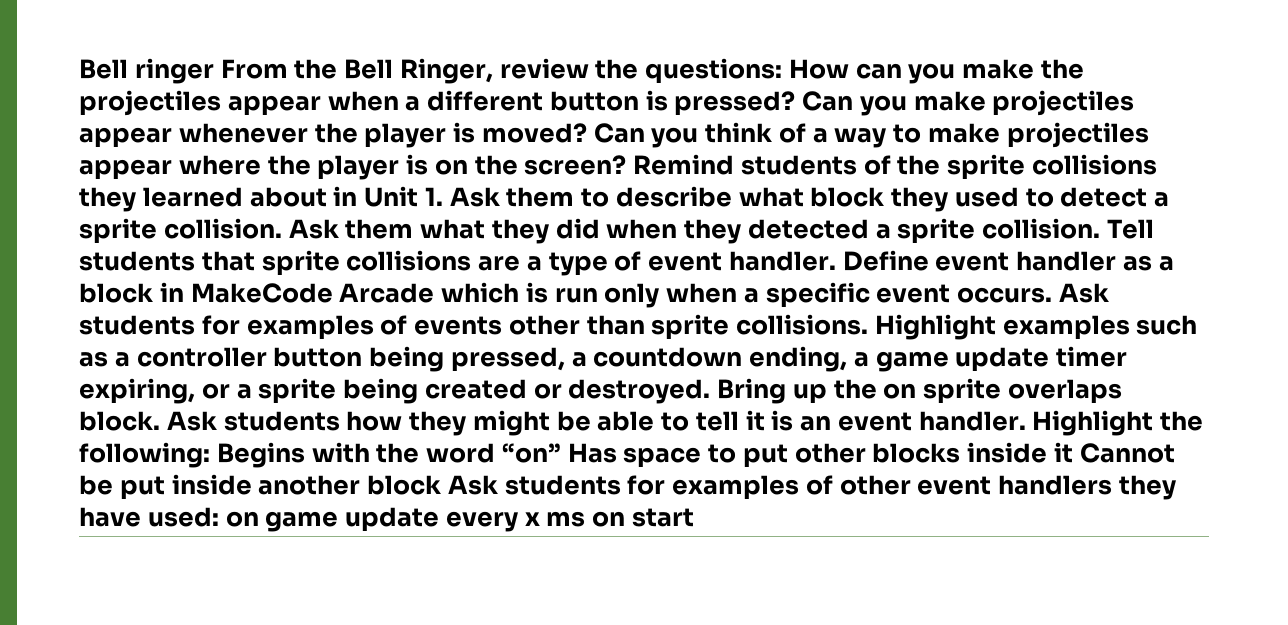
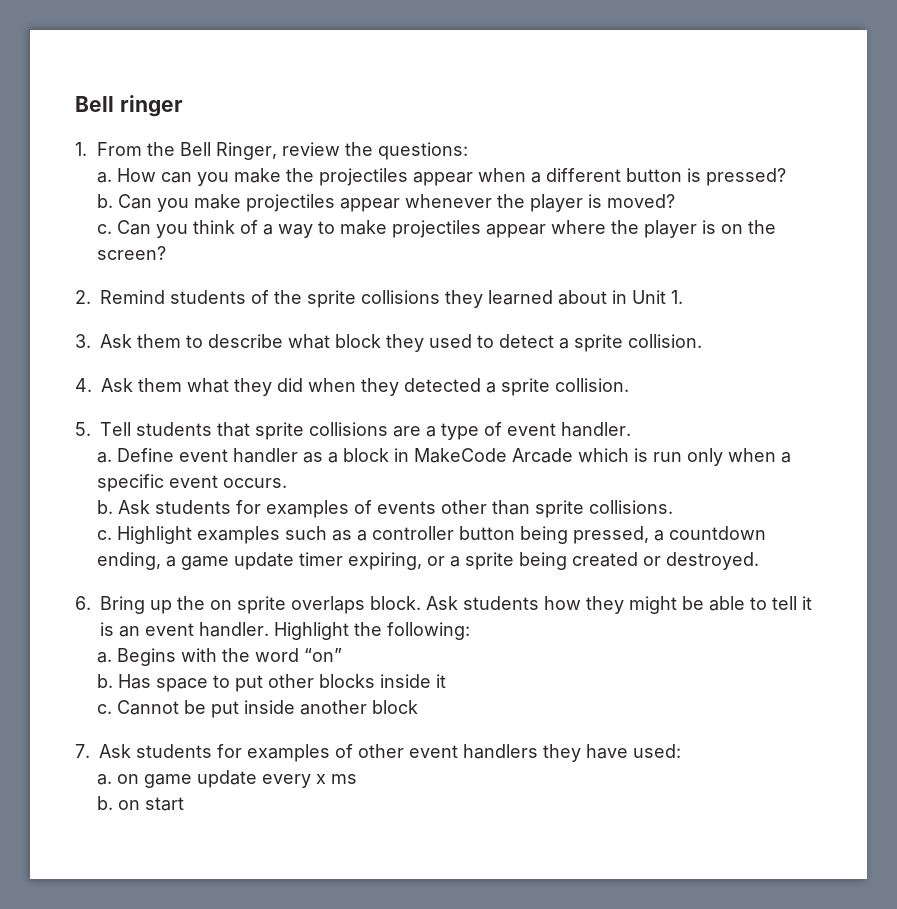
- Bell ringer From the Bell Ringer, review the questions: How can you make the projectiles appear when a different button is pressed?
+ Bell ringer
+ 1. From the Bell Ringer, review the questions:
+ a. How can you make the projectiles appear when a different button is pressed?
+ b.
- Can you make projectiles appear whenever the player is moved? Can you think of a way to make projectiles appear where the player is on the screen? Remind students of the sprite collisions they learned about in Unit 1. Ask them to describe what block they used to detect a sprite collision. Ask them what they did when they detected a sprite collision. Tell students that sprite collisions are a type of event handler.
+ Can you make projectiles appear whenever the player is moved?
+ c. Can you think of a way to make projectiles appear where the player is on the screen?
+ 2. Remind students of the sprite collisions they learned about in Unit 1.
+ 3. Ask them to describe what block they used to detect a sprite collision.
+ 4. Ask them what they did when they detected a sprite collision.
+ 5. Tell students that sprite collisions are a type of event handler.
+ a.
- Define event handler as a block in MakeCode Arcade which is run only when a specific event occurs. Ask students for examples of events other than sprite collisions.
+ Define event handler as a block in MakeCode Arcade which is run only when a specific event occurs.
+ b. Ask students for examples of events other than sprite collisions.
+ c.
- Highlight examples such as a controller button being pressed, a countdown ending, a game update timer expiring, or a sprite being created or destroyed. Bring up the on sprite overlaps block.
+ Highlight examples such as a controller button being pressed, a countdown ending, a game update timer expiring, or a sprite being created or destroyed.
+ 6. Bring up the on sprite overlaps block.
- Highlight the following: Begins with the word “on” Has space to put other blocks inside it Cannot be put inside another block Ask students for examples of other event handlers they have used: on game update every x ms on start
+ Highlight the following:
+ a. Begins with the word “on”
+ b. Has space to put other blocks inside it
+ c. Cannot be put inside another block
+ 7. Ask students for examples of other event handlers they have used:
+ a. on game update every x ms
+ b. on start

